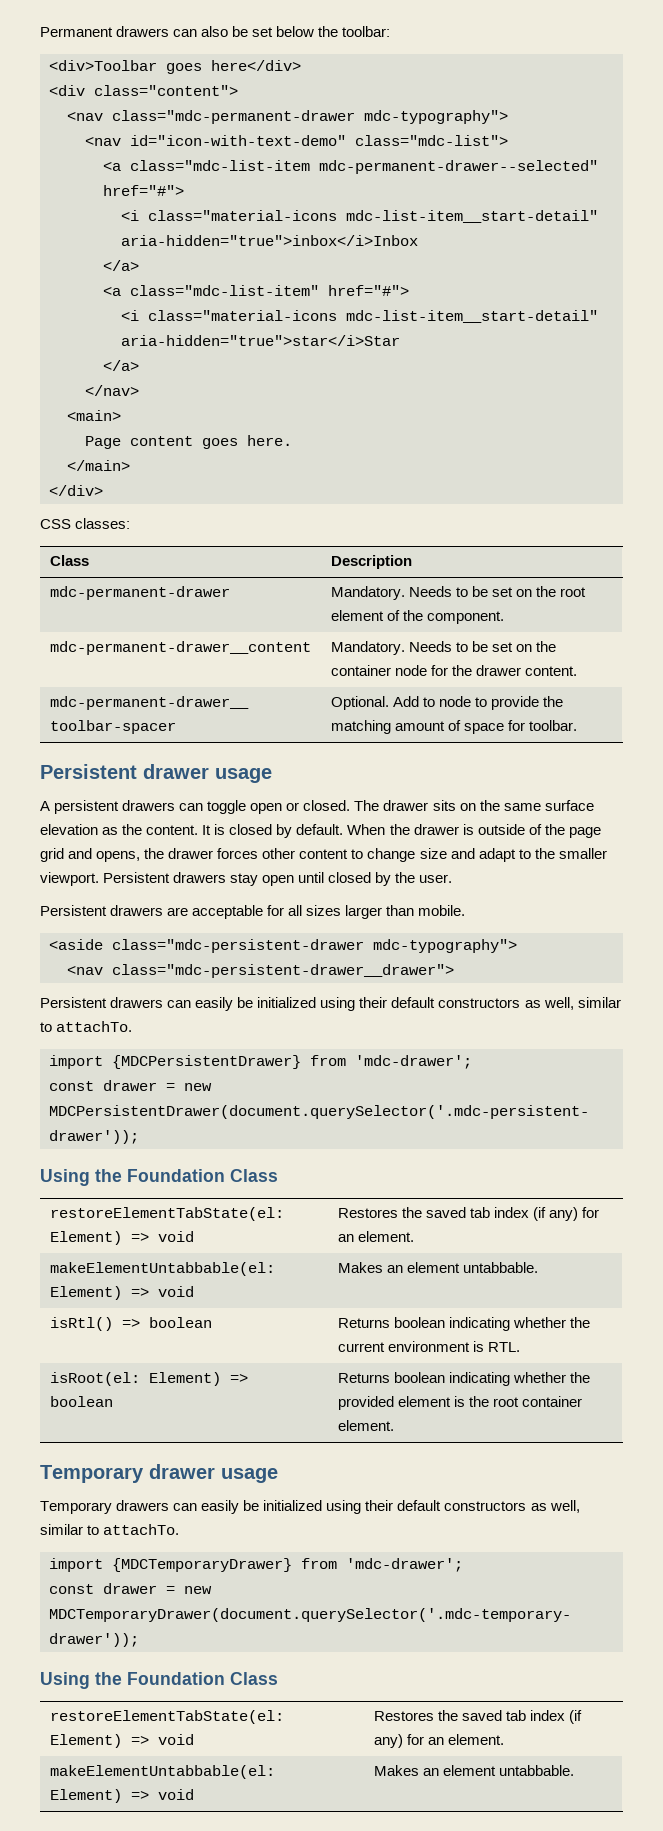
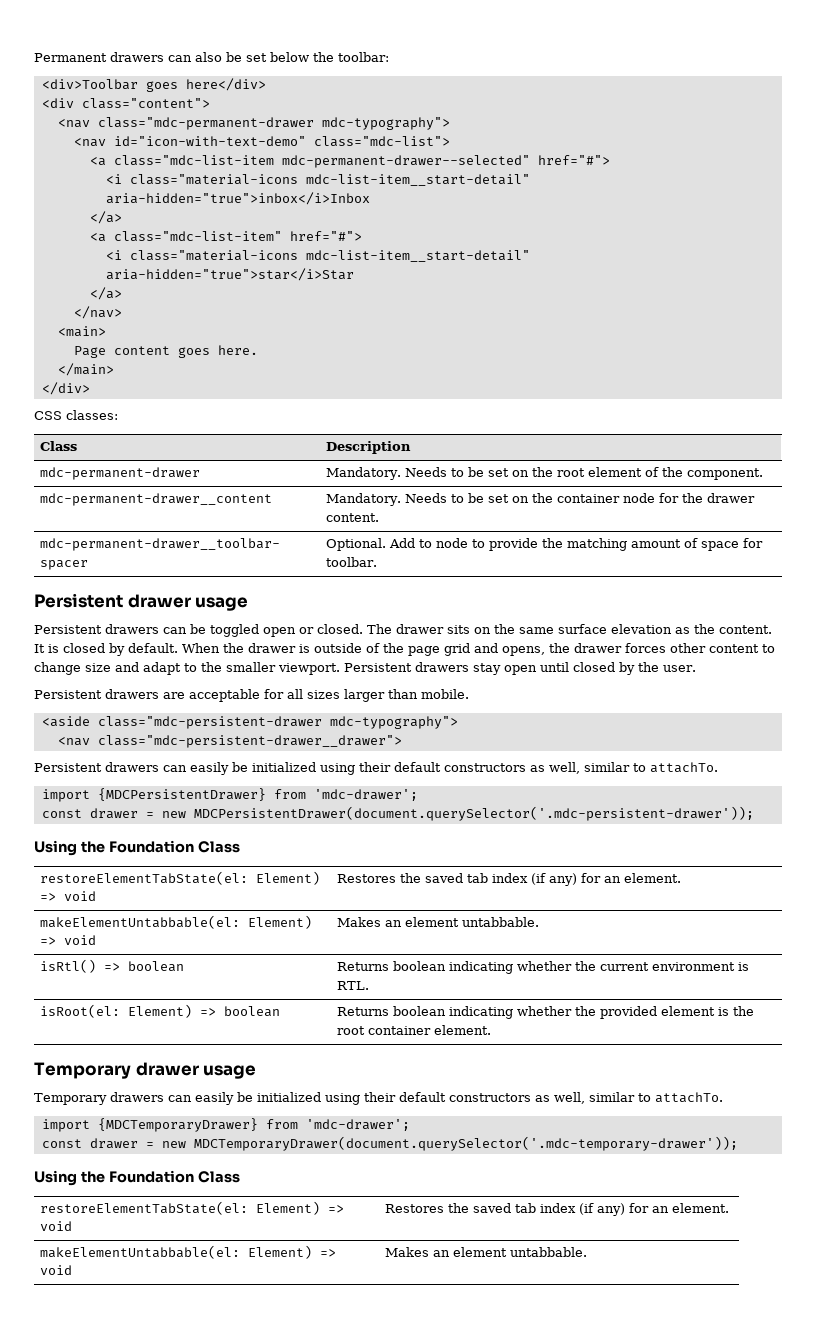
- A persistent drawers can toggle open or closed.
+ Persistent drawers can be toggled open or closed.

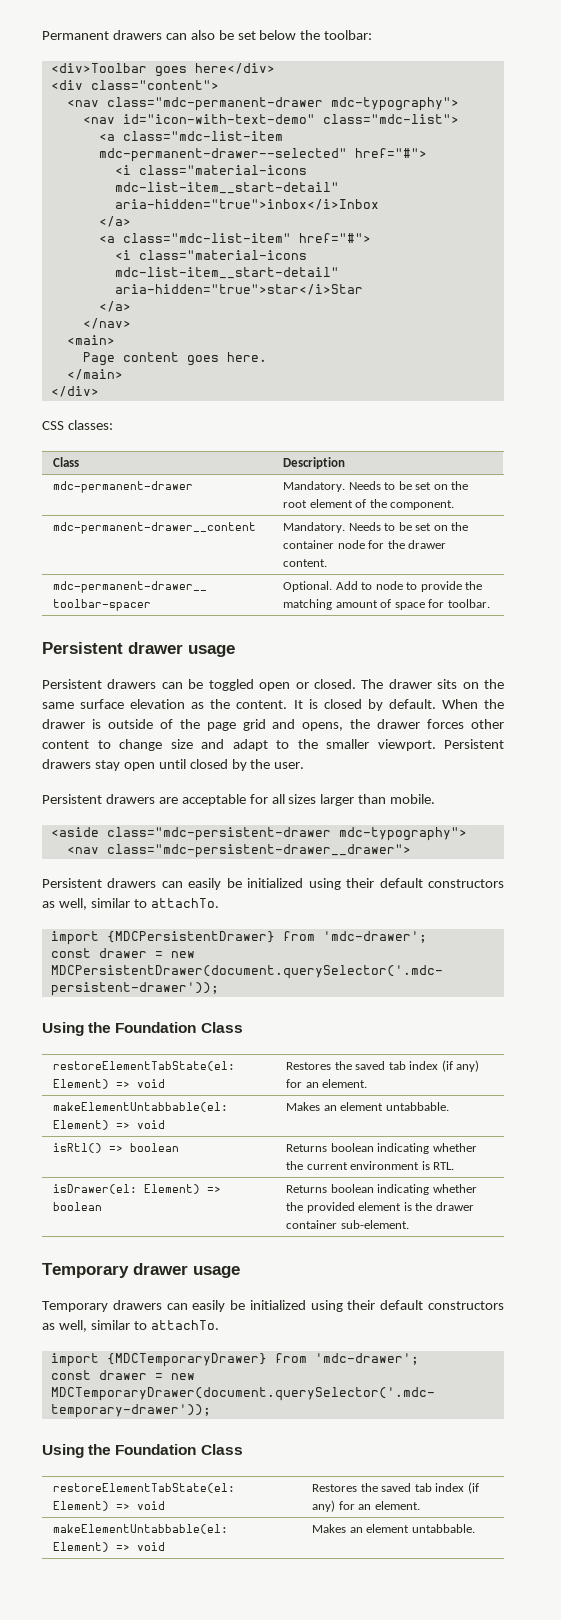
- isRoot(el: Element) => boolean | Returns boolean indicating whether the provided element is the root container element.
+ isDrawer(el: Element) => boolean | Returns boolean indicating whether the provided element is the drawer container sub-element.

